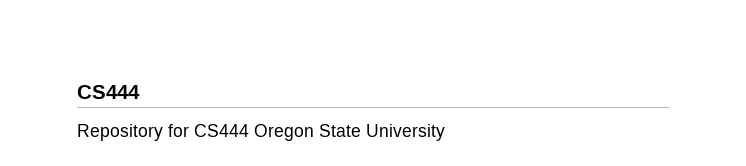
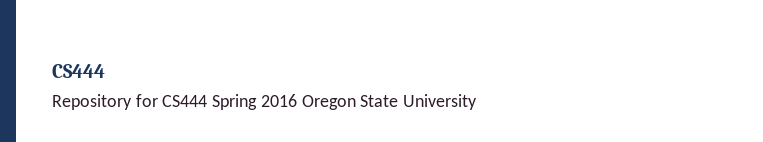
- Repository for CS444 Oregon State University
+ Repository for CS444 Spring 2016 Oregon State University

